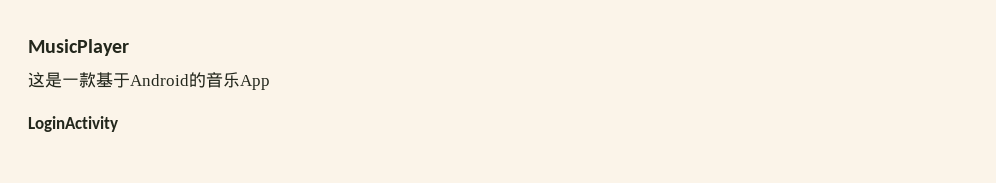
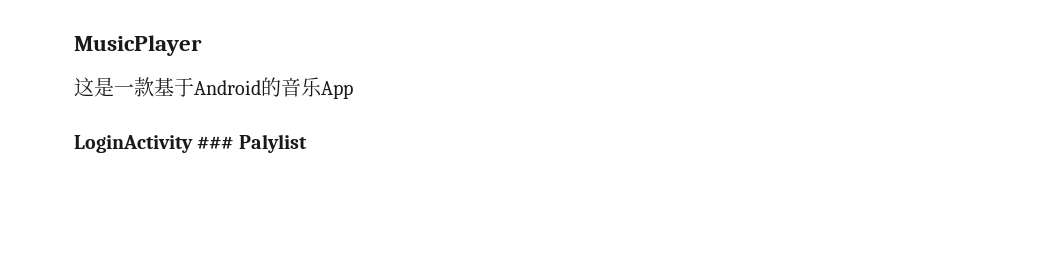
- LoginActivity
+ LoginActivity ### Palylist

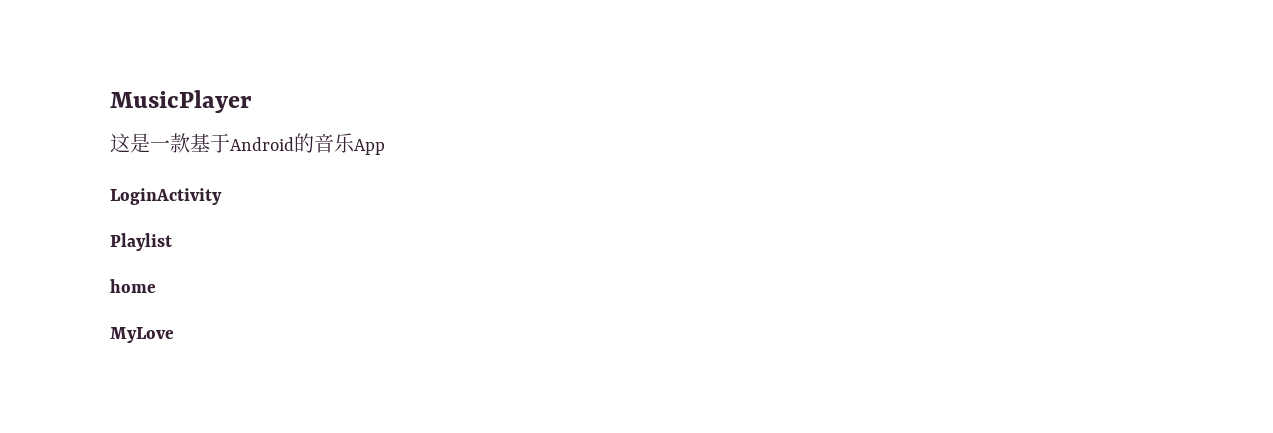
- LoginActivity ### Palylist
+ LoginActivity
+ Playlist
+ home
+ MyLove

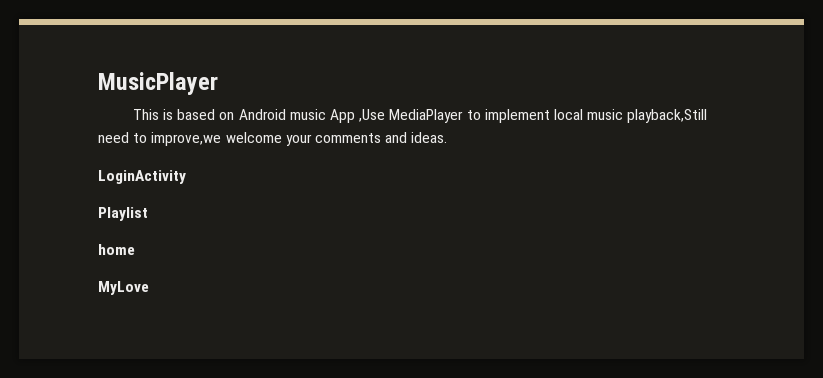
- 这是一款基于Android的音乐App
+ This is based on Android music App ,Use MediaPlayer to implement local music playback,Still need to improve,we welcome your comments and ideas.

